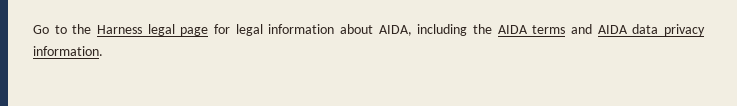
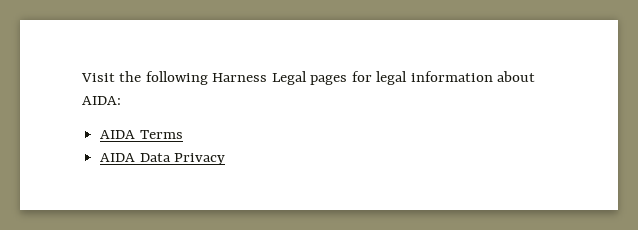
- Go to the Harness legal page for legal information about AIDA, including the AIDA terms and AIDA data privacy information.
+ Visit the following Harness Legal pages for legal information about AIDA:
+ AIDA Terms
+ AIDA Data Privacy

